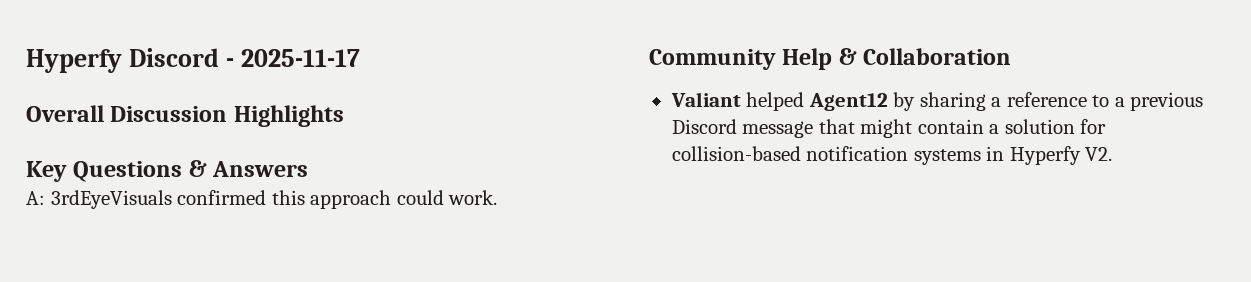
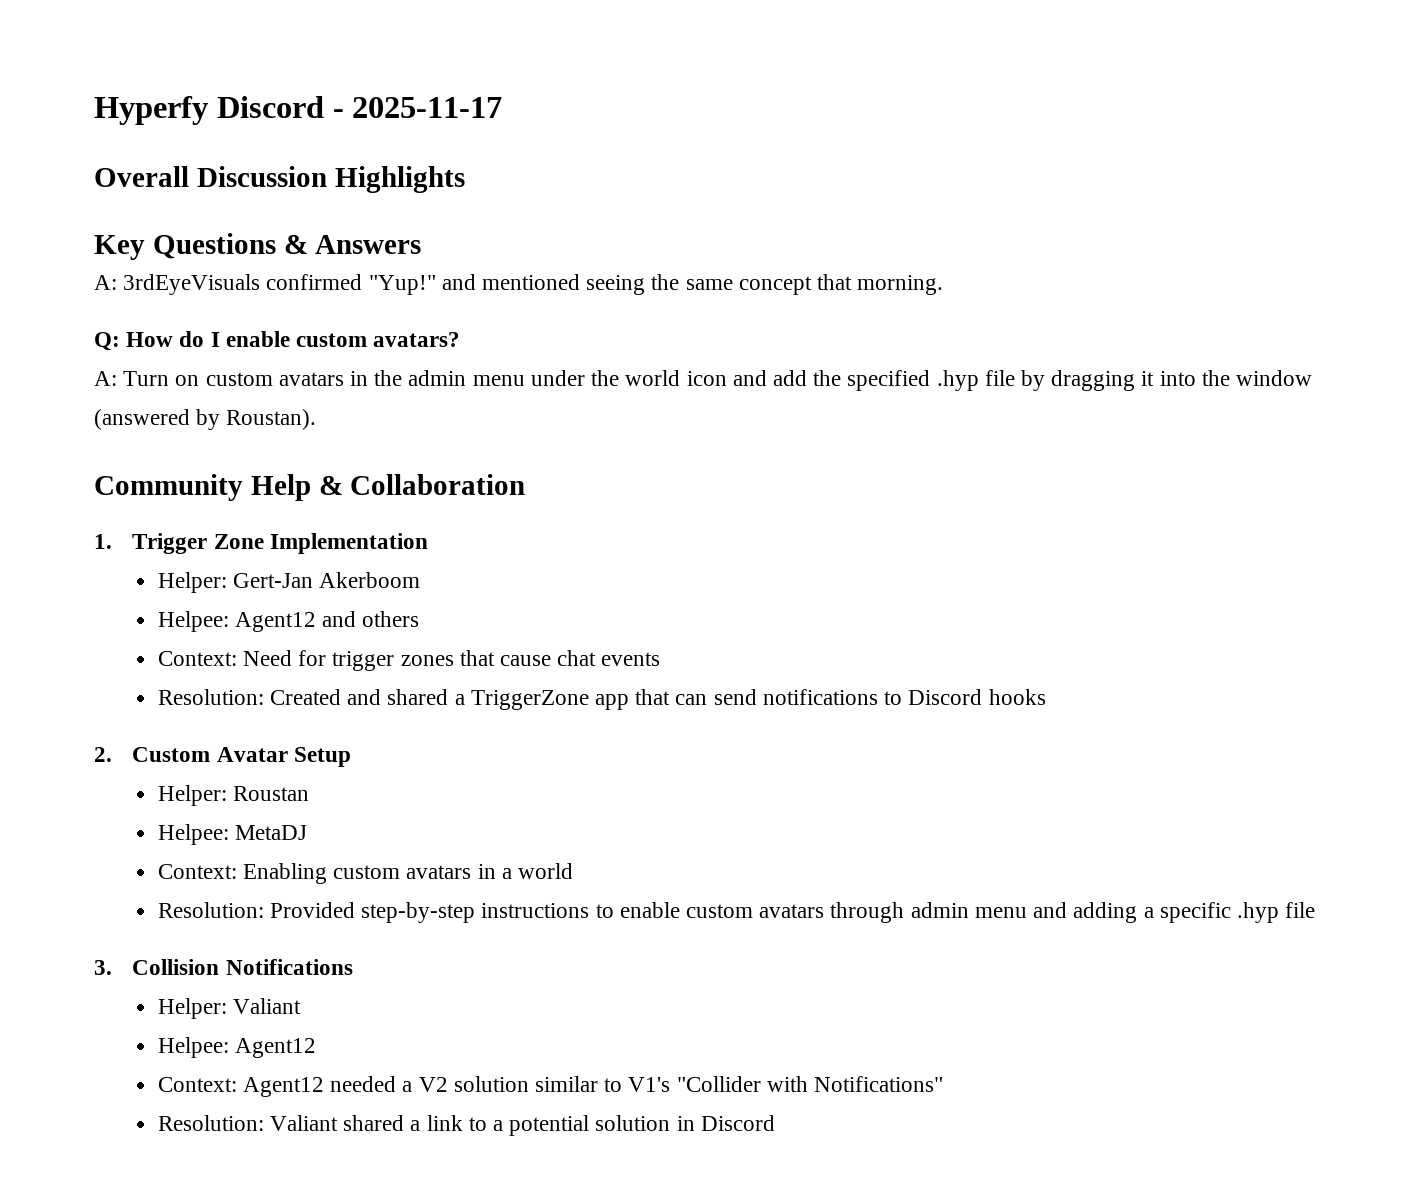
- A: 3rdEyeVisuals confirmed this approach could work.
+ A: 3rdEyeVisuals confirmed "Yup!" and mentioned seeing the same concept that morning.
+ Q: How do I enable custom avatars?
+ A: Turn on custom avatars in the admin menu under the world icon and add the specified .hyp file by dragging it into the window (answered by Roustan).
  Community Help & Collaboration
- Valiant helped Agent12 by sharing a reference to a previous Discord message that might contain a solution for collision-based notification systems in Hyperfy V2.
+ 1. Trigger Zone Implementation
+ Helper: Gert-Jan Akerboom
+ Helpee: Agent12 and others
+ Context: Need for trigger zones that cause chat events
+ Resolution: Created and shared a TriggerZone app that can send notifications to Discord hooks
+ 2. Custom Avatar Setup
+ Helper: Roustan
+ Helpee: MetaDJ
+ Context: Enabling custom avatars in a world
+ Resolution: Provided step-by-step instructions to enable custom avatars through admin menu and adding a specific .hyp file
+ 3. Collision Notifications
+ Helper: Valiant
+ Helpee: Agent12
+ Context: Agent12 needed a V2 solution similar to V1's "Collider with Notifications"
+ Resolution: Valiant shared a link to a potential solution in Discord

